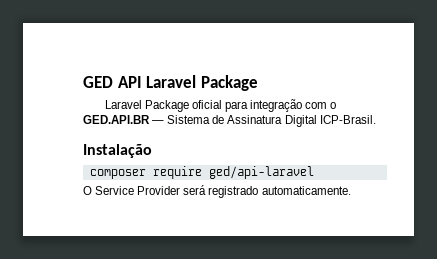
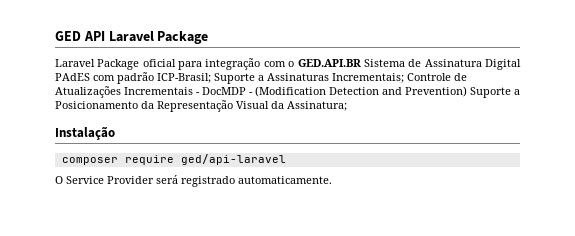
- Laravel Package oficial para integração com o GED.API.BR — Sistema de Assinatura Digital ICP-Brasil.
+ Laravel Package oficial para integração com o GED.API.BR Sistema de Assinatura Digital PAdES com padrão ICP-Brasil; Suporte a Assinaturas Incrementais; Controle de Atualizações Incrementais - DocMDP - (Modification Detection and Prevention) Suporte a Posicionamento da Representação Visual da Assinatura;

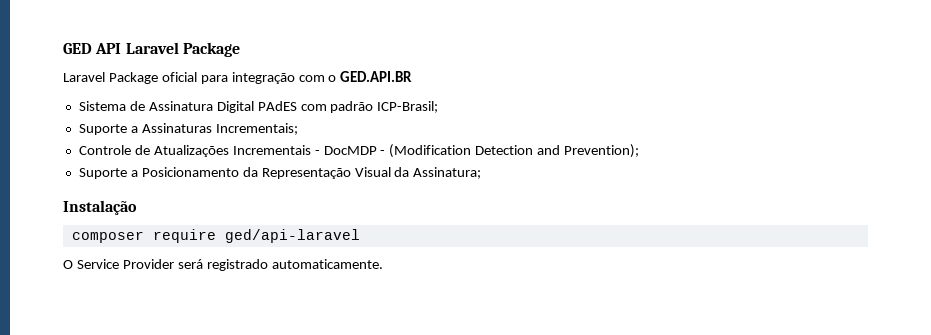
- Laravel Package oficial para integração com o GED.API.BR Sistema de Assinatura Digital PAdES com padrão ICP-Brasil; Suporte a Assinaturas Incrementais; Controle de Atualizações Incrementais - DocMDP - (Modification Detection and Prevention) Suporte a Posicionamento da Representação Visual da Assinatura;
+ Laravel Package oficial para integração com o GED.API.BR
+ Sistema de Assinatura Digital PAdES com padrão ICP-Brasil;
+ Suporte a Assinaturas Incrementais;
+ Controle de Atualizações Incrementais - DocMDP - (Modification Detection and Prevention);
+ Suporte a Posicionamento da Representação Visual da Assinatura;

